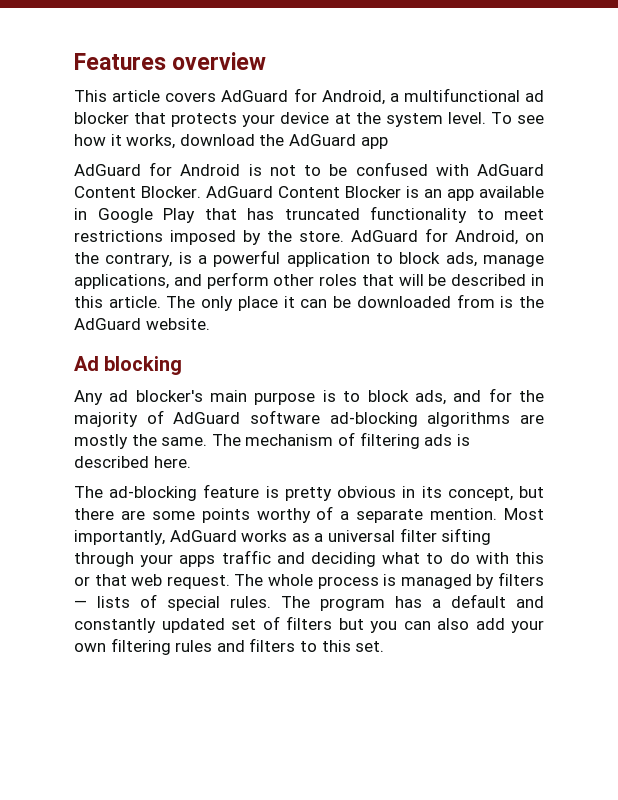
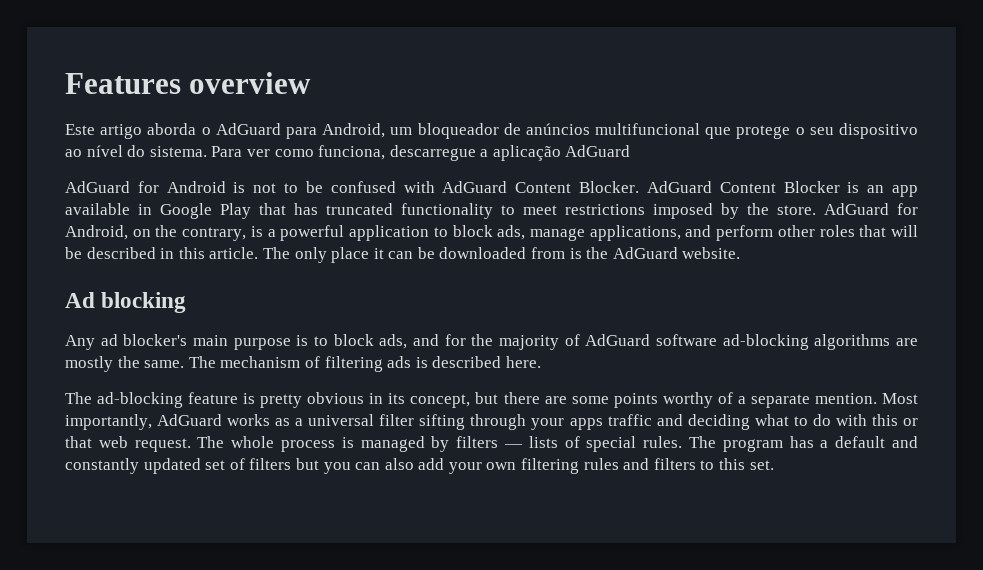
- This article covers AdGuard for Android, a multifunctional ad blocker that protects your device at the system level. To see how it works, download the AdGuard app
+ Este artigo aborda o AdGuard para Android, um bloqueador de anúncios multifuncional que protege o seu dispositivo ao nível do sistema. Para ver como funciona, descarregue a aplicação AdGuard

